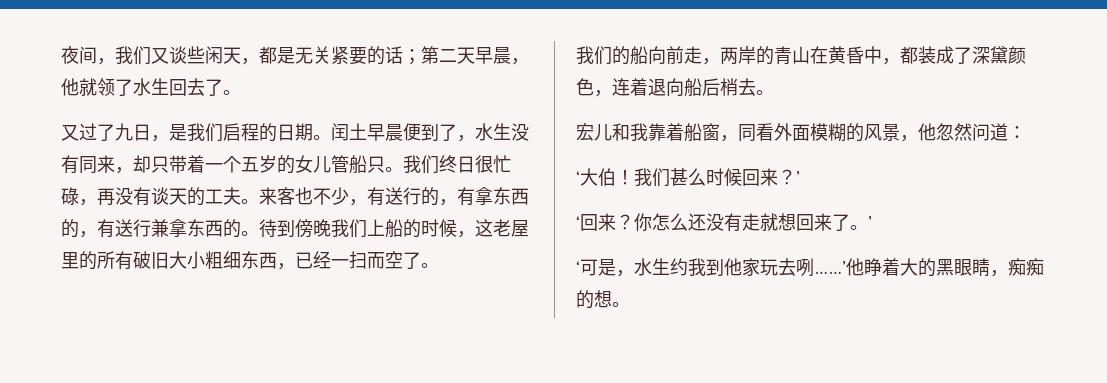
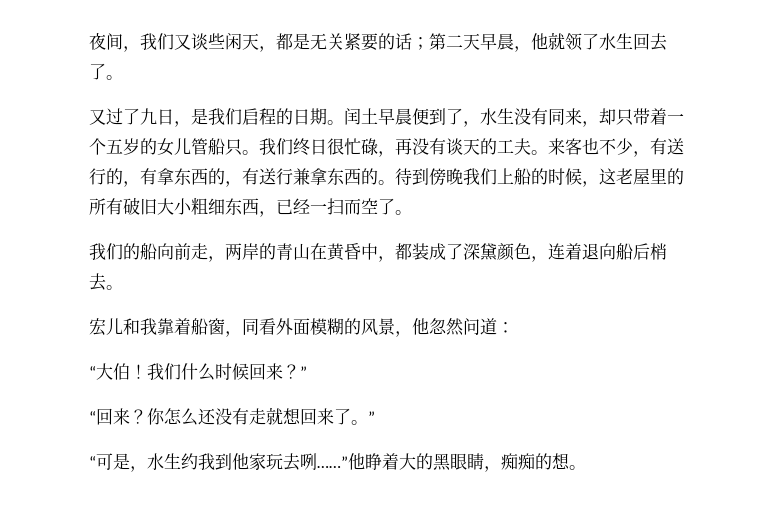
- ‘大伯！
+ “大伯！
- 我们甚么时候回来？’
- ‘回来？
+ 我们什么时候回来？”
+ “回来？
- 你怎么还没有走就想回来了。’
- ‘可是，水生约我到他家玩去咧……’
+ 你怎么还没有走就想回来了。”
+ “可是，水生约我到他家玩去咧……”

